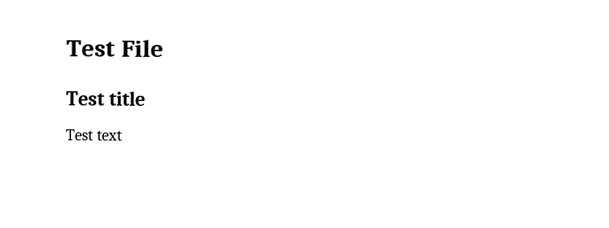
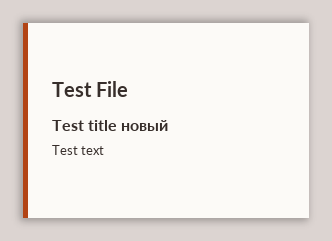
- Test title
+ Test title новый

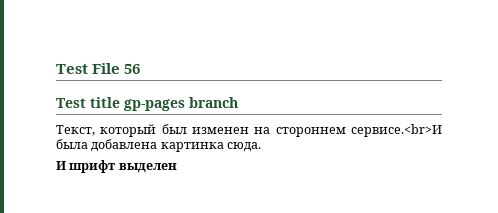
- Test File
+ Test File 56
- Test title новый
- Test text
+ Test title gp-pages branch
+ Текст, который был изменен на стороннем сервисе.<br>И была добавлена картинка сюда.
+ И шрифт выделен

